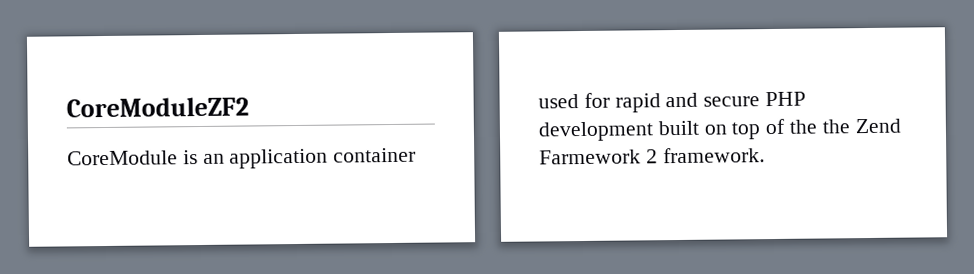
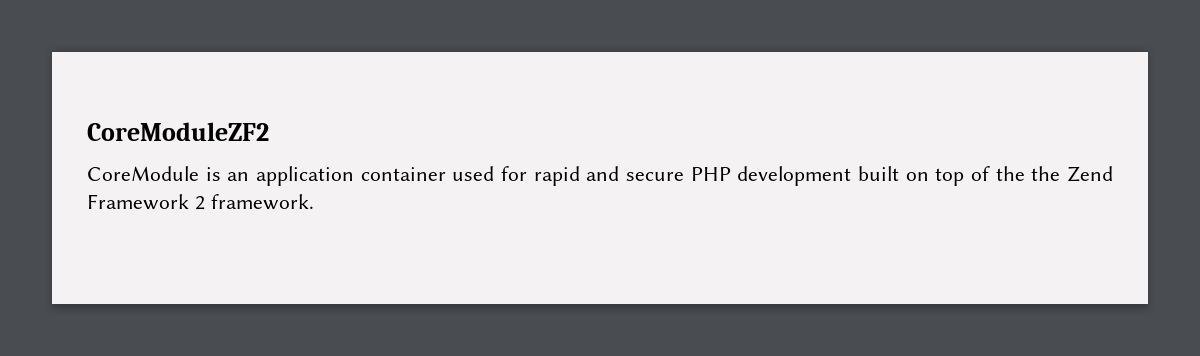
- CoreModule is an application container used for rapid and secure PHP development built on top of the the Zend Farmework 2 framework.
+ CoreModule is an application container used for rapid and secure PHP development built on top of the the Zend Framework 2 framework.

